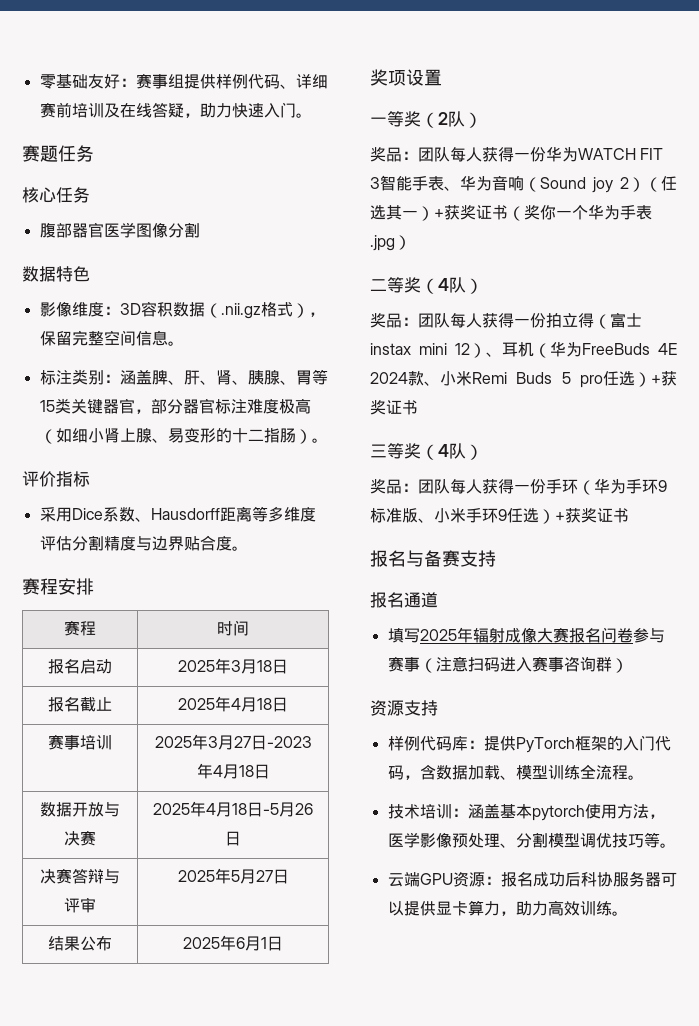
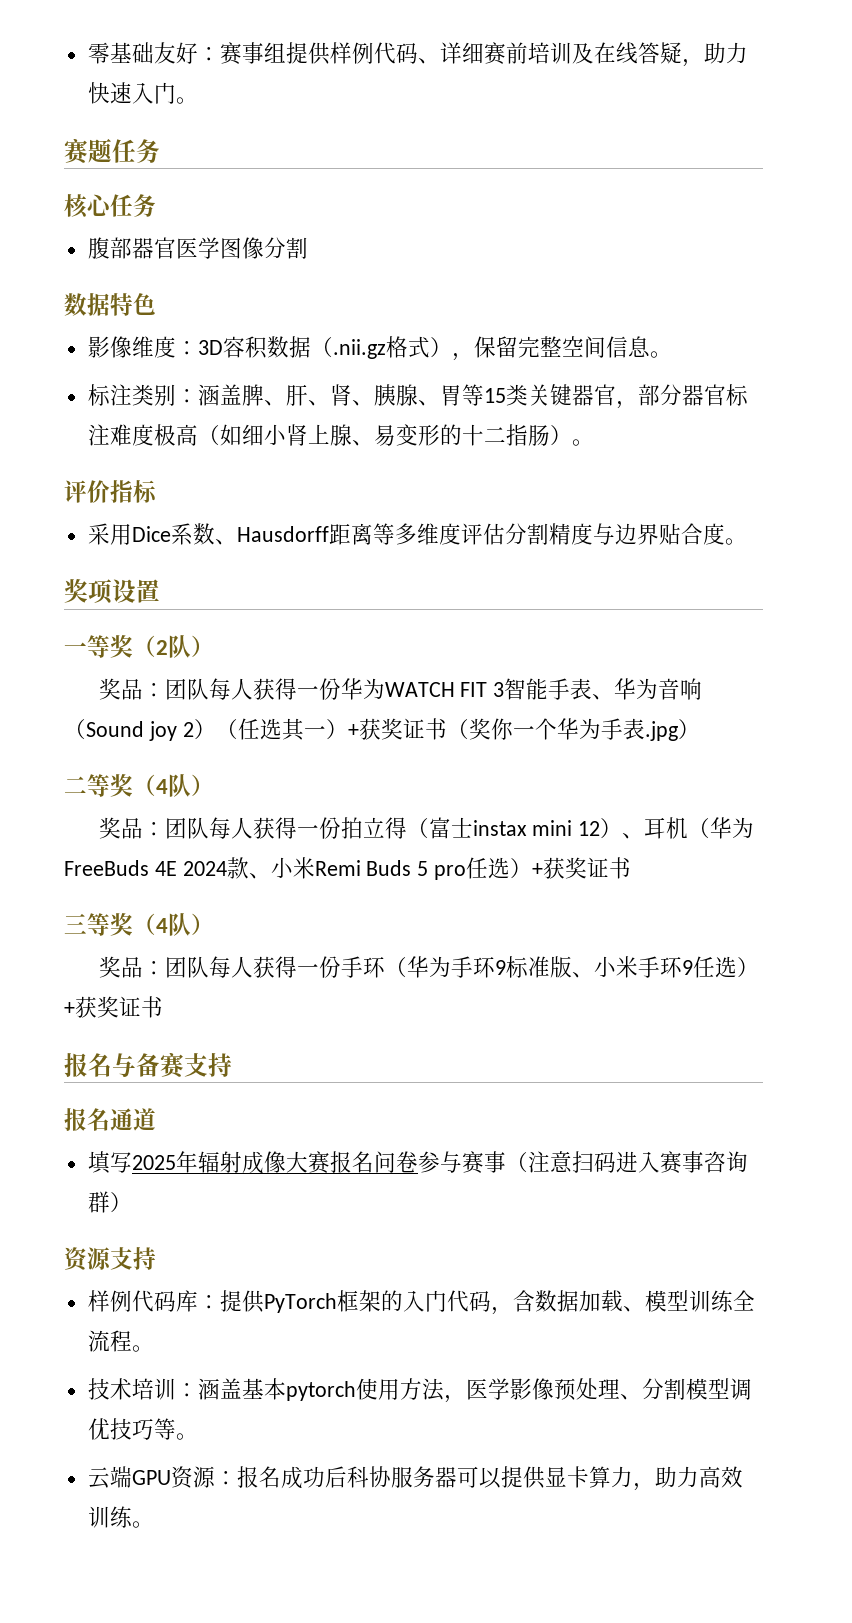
- 赛程安排
- 赛程 | 时间
- 报名启动 | 2025年3月18日
- 报名截止 | 2025年4月18日
- 赛事培训 | 2025年3月27日-2023年4月18日
- 数据开放与决赛 | 2025年4月18日-5月26日
- 决赛答辩与评审 | 2025年5月27日
- 结果公布 | 2025年6月1日

